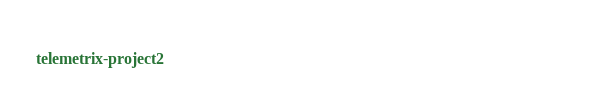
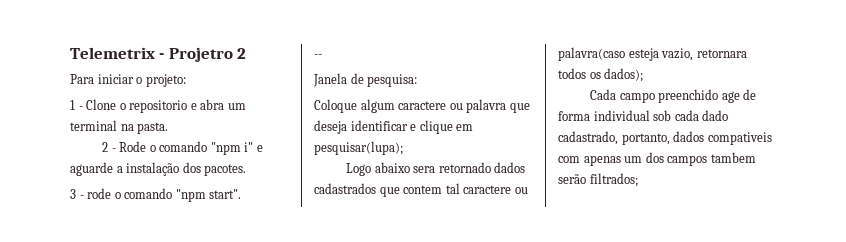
- telemetrix-project2
+ Telemetrix - Projetro 2
+ Para iniciar o projeto:
+ 1 - Clone o repositorio e abra um terminal na pasta.
+ 2 - Rode o comando "npm i" e aguarde a instalação dos pacotes.
+ 3 - rode o comando "npm start".
+ --
+ Janela de pesquisa:
+ Coloque algum caractere ou palavra que deseja identificar e clique em pesquisar(lupa);
+ Logo abaixo sera retornado dados cadastrados que contem tal caractere ou palavra(caso esteja vazio, retornara todos os dados);
+ Cada campo preenchido age de forma individual sob cada dado cadastrado, portanto, dados compativeis com apenas um dos campos tambem serão filtrados;

